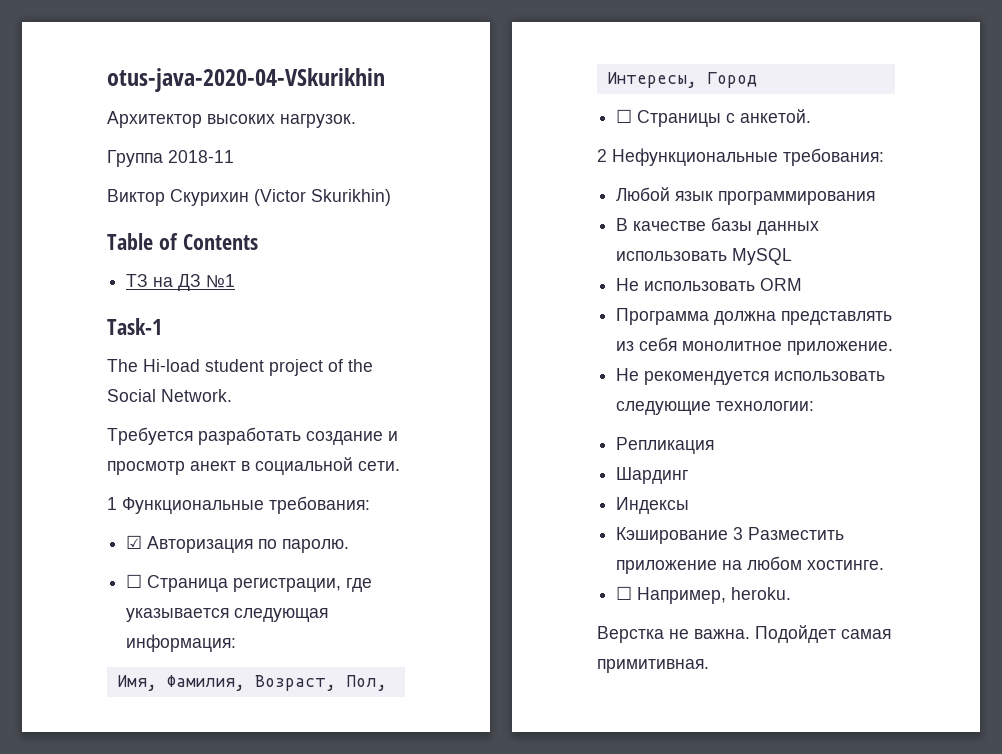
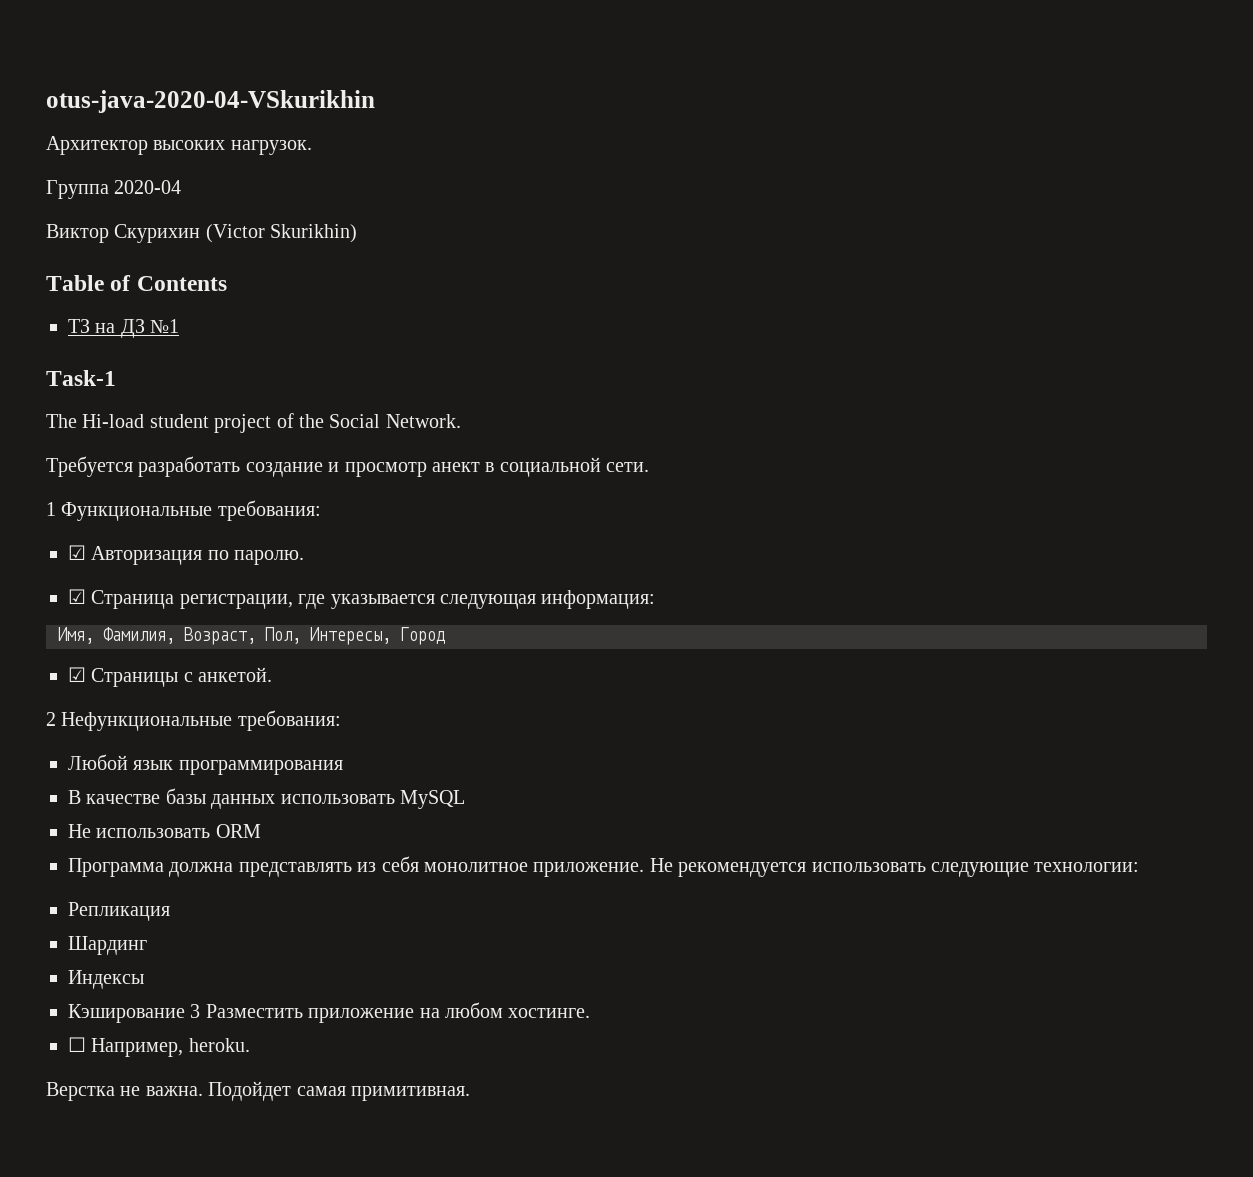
- Группа 2018-11
+ Группа 2020-04
- ☐ Страница регистрации, где указывается следующая информация:
+ ☑ Страница регистрации, где указывается следующая информация:
- ☐ Страницы с анкетой.
+ ☑ Страницы с анкетой.
- Программа должна представлять из себя монолитное приложение.
- Не рекомендуется использовать следующие технологии:
+ Программа должна представлять из себя монолитное приложение. Не рекомендуется использовать следующие технологии:

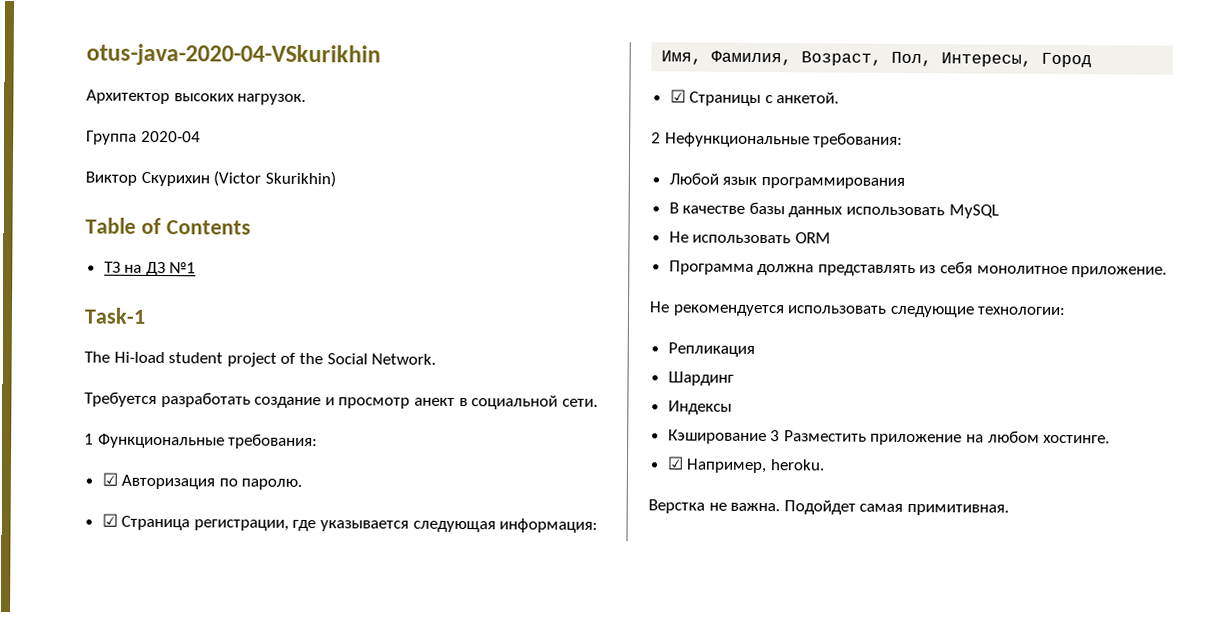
- Программа должна представлять из себя монолитное приложение. Не рекомендуется использовать следующие технологии:
+ Программа должна представлять из себя монолитное приложение.
+ Не рекомендуется использовать следующие технологии:
- ☐ Например, heroku.
+ ☑ Например, heroku.

